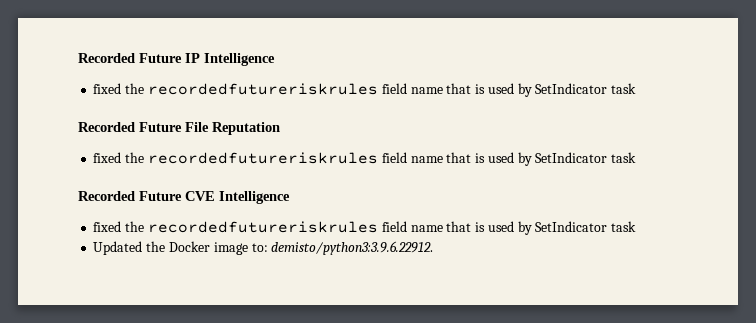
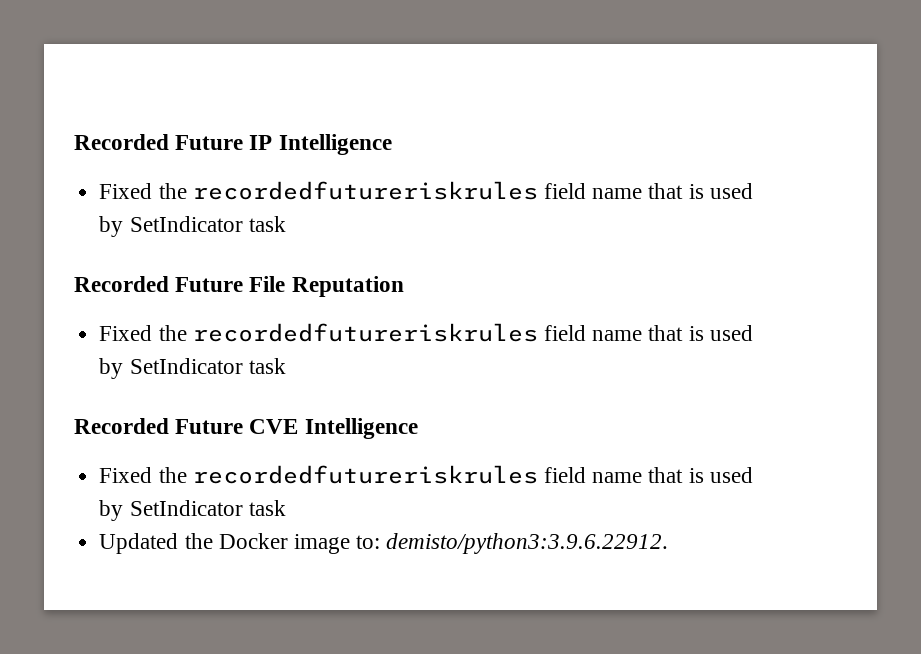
  Recorded Future IP Intelligence
- fixed the recordedfutureriskrules field name that is used by SetIndicator task
+ Fixed the recordedfutureriskrules field name that is used by SetIndicator task
  Recorded Future File Reputation
- fixed the recordedfutureriskrules field name that is used by SetIndicator task
+ Fixed the recordedfutureriskrules field name that is used by SetIndicator task
  Recorded Future CVE Intelligence
- fixed the recordedfutureriskrules field name that is used by SetIndicator task
+ Fixed the recordedfutureriskrules field name that is used by SetIndicator task

